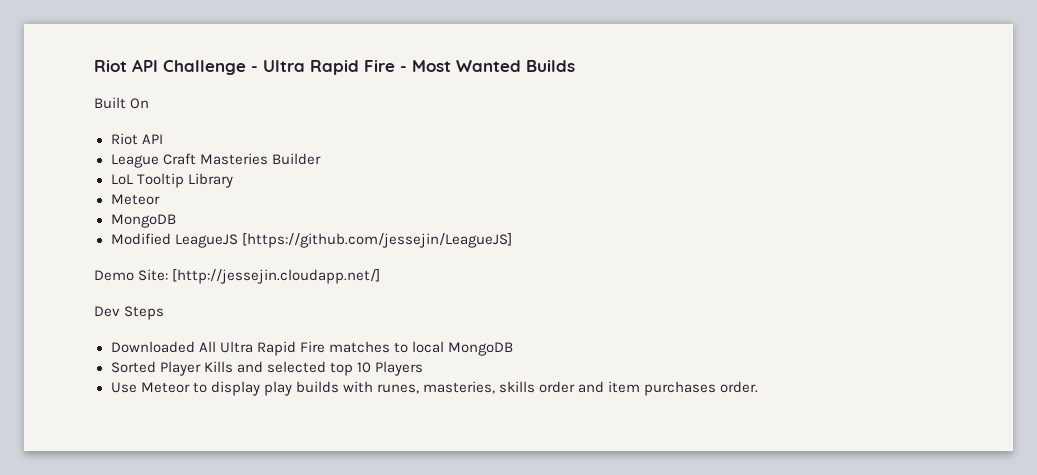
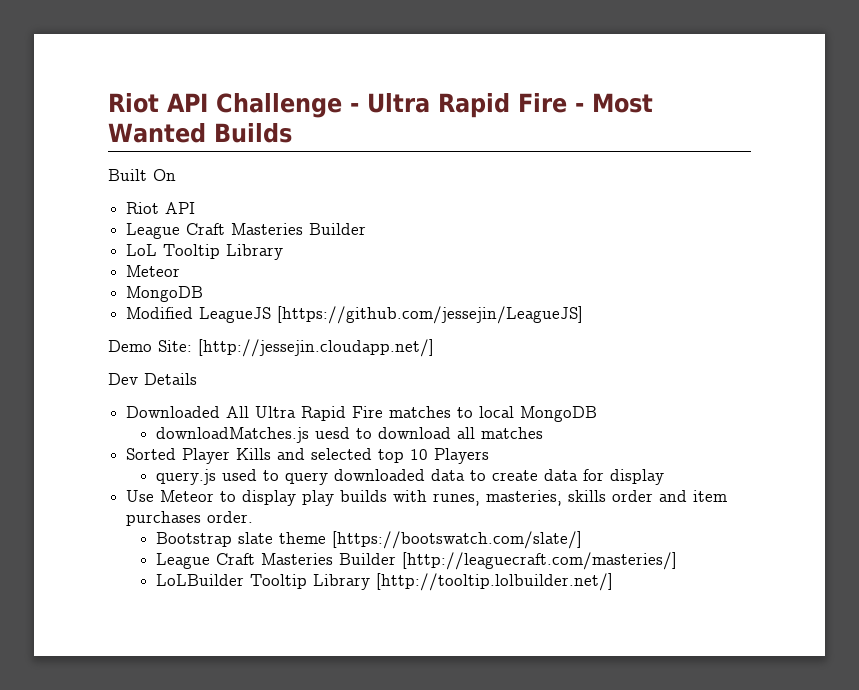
- Dev Steps
+ Dev Details
+ downloadMatches.js uesd to download all matches
+ query.js used to query downloaded data to create data for display
+ Bootstrap slate theme [https://bootswatch.com/slate/]
+ League Craft Masteries Builder [http://leaguecraft.com/masteries/]
+ LoLBuilder Tooltip Library [http://tooltip.lolbuilder.net/]

